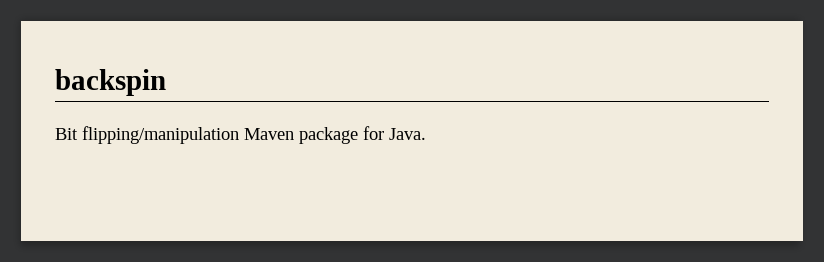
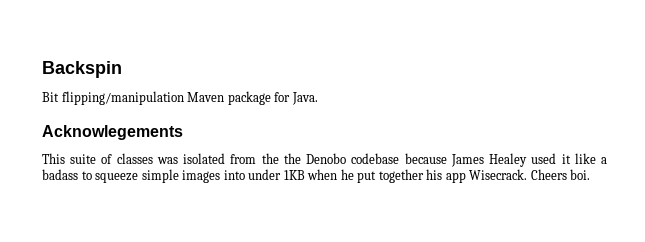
- backspin
+ Backspin
+ Acknowlegements
+ This suite of classes was isolated from the the Denobo codebase because James Healey used it like a badass to squeeze simple images into under 1KB when he put together his app Wisecrack. Cheers boi.

